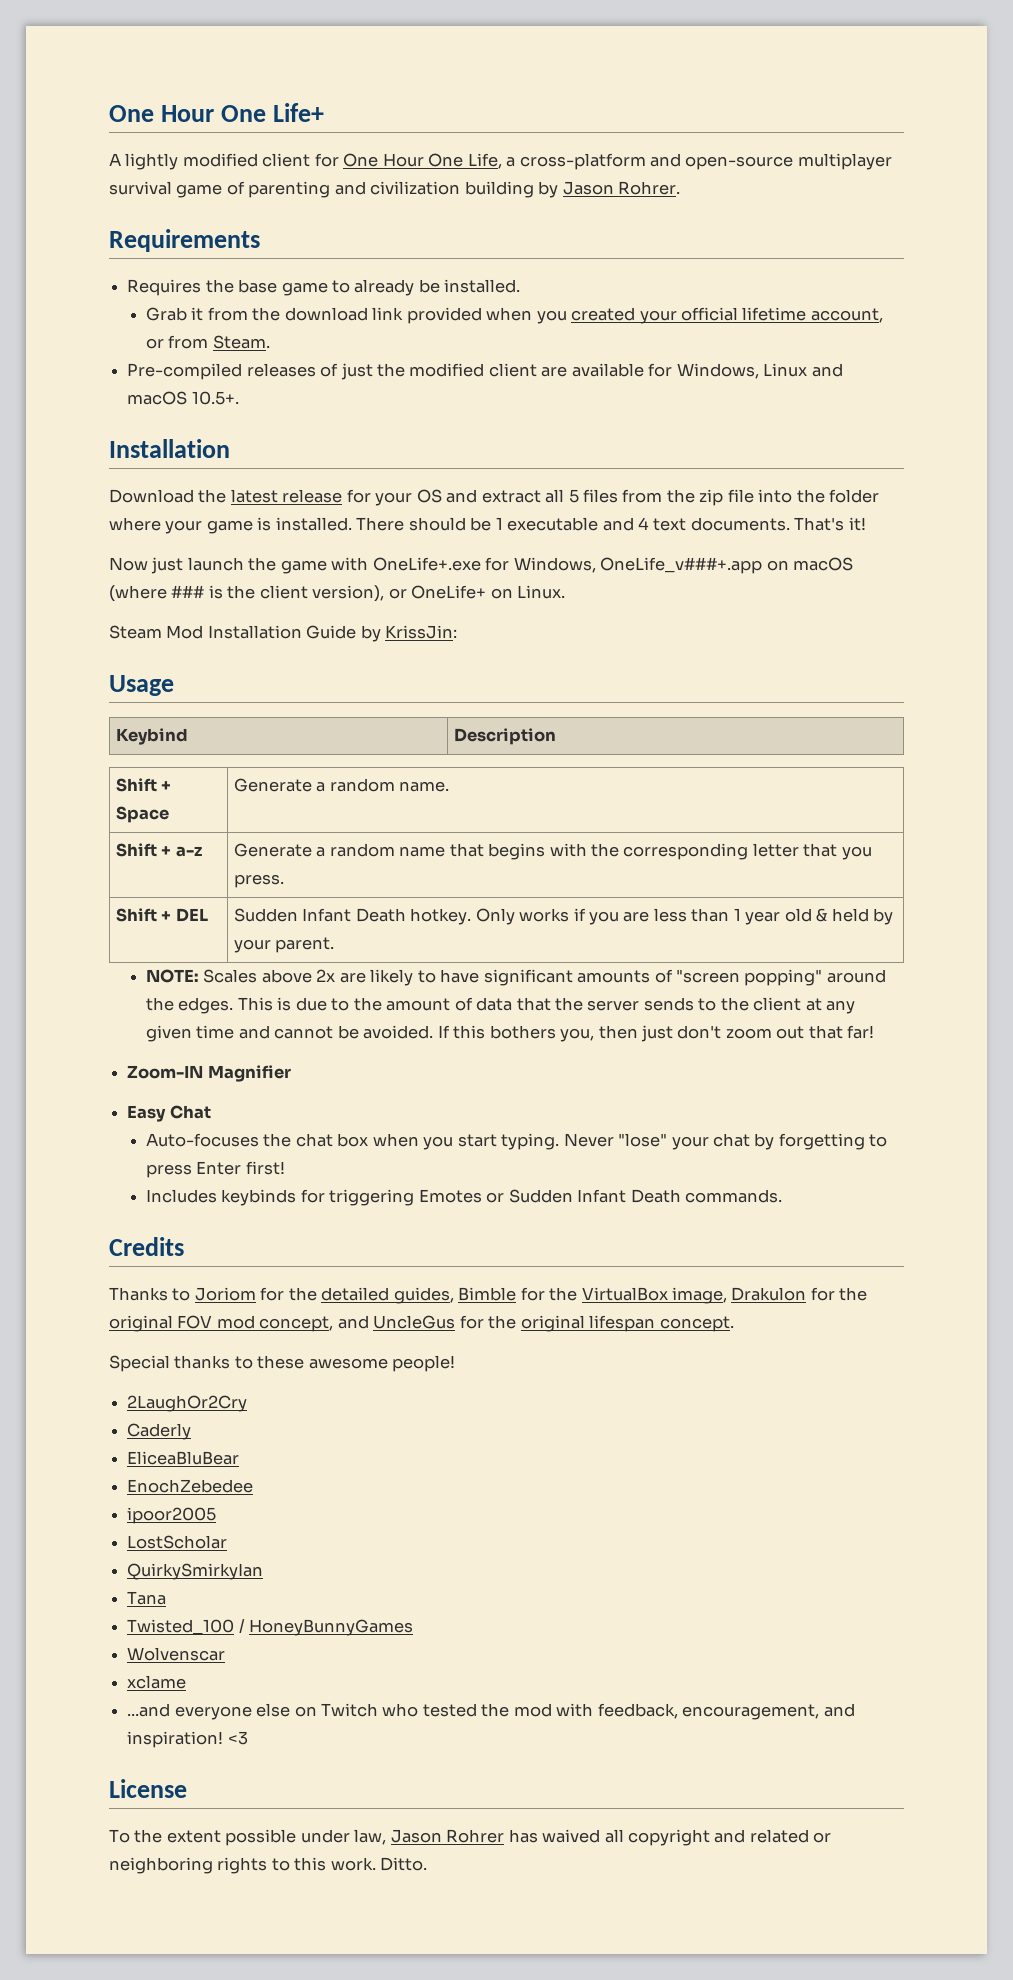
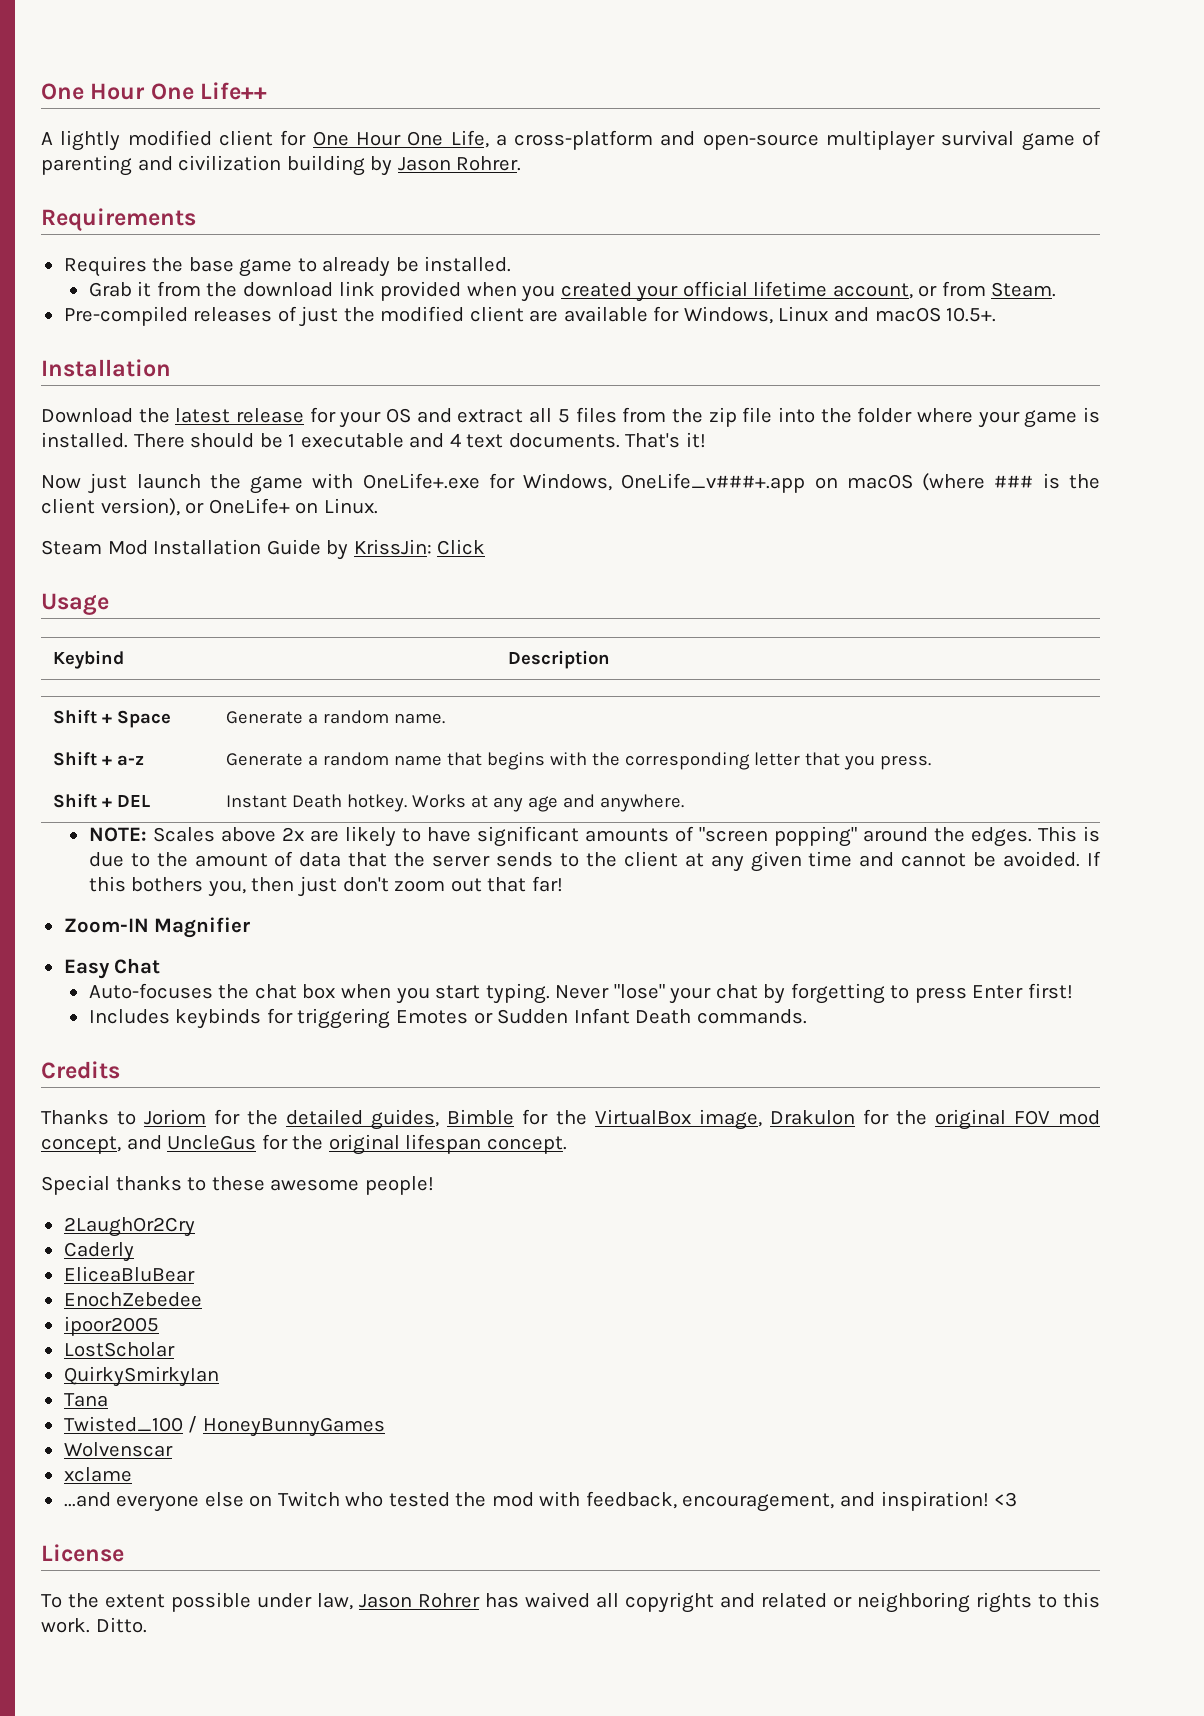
- One Hour One Life+
+ One Hour One Life++
- Steam Mod Installation Guide by KrissJin:
+ Steam Mod Installation Guide by KrissJin: Click
- Shift + DEL | Sudden Infant Death hotkey. Only works if you are less than 1 year old & held by your parent.
+ Shift + DEL | Instant Death hotkey. Works at any age and anywhere.

